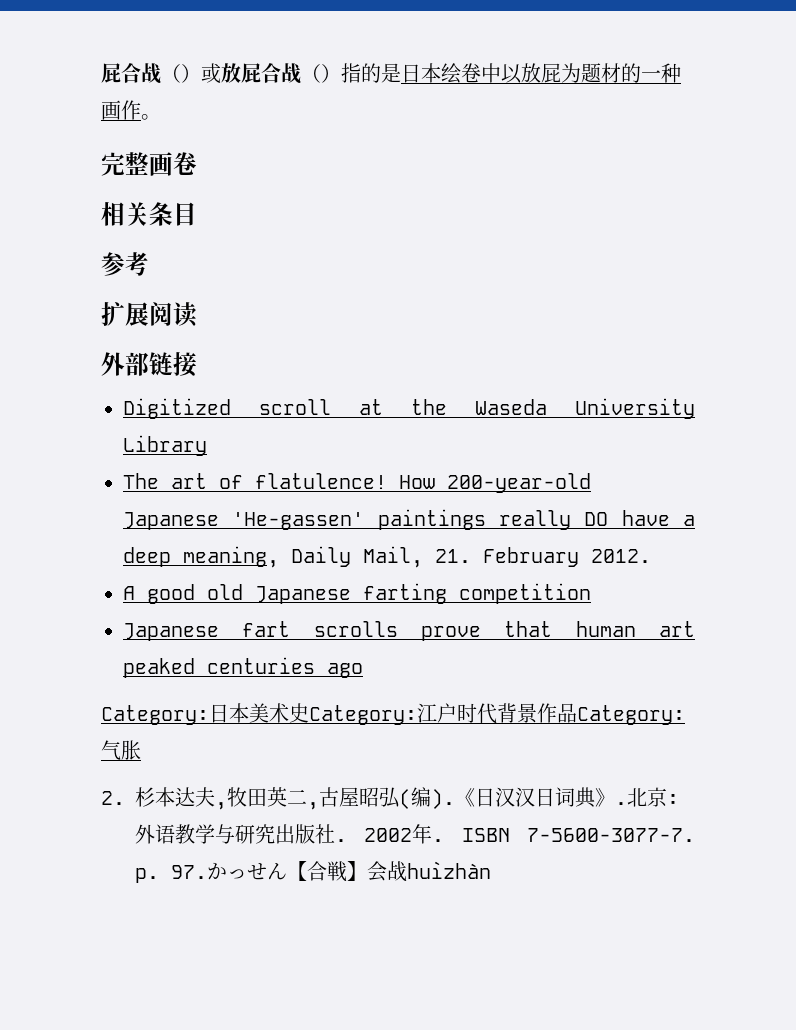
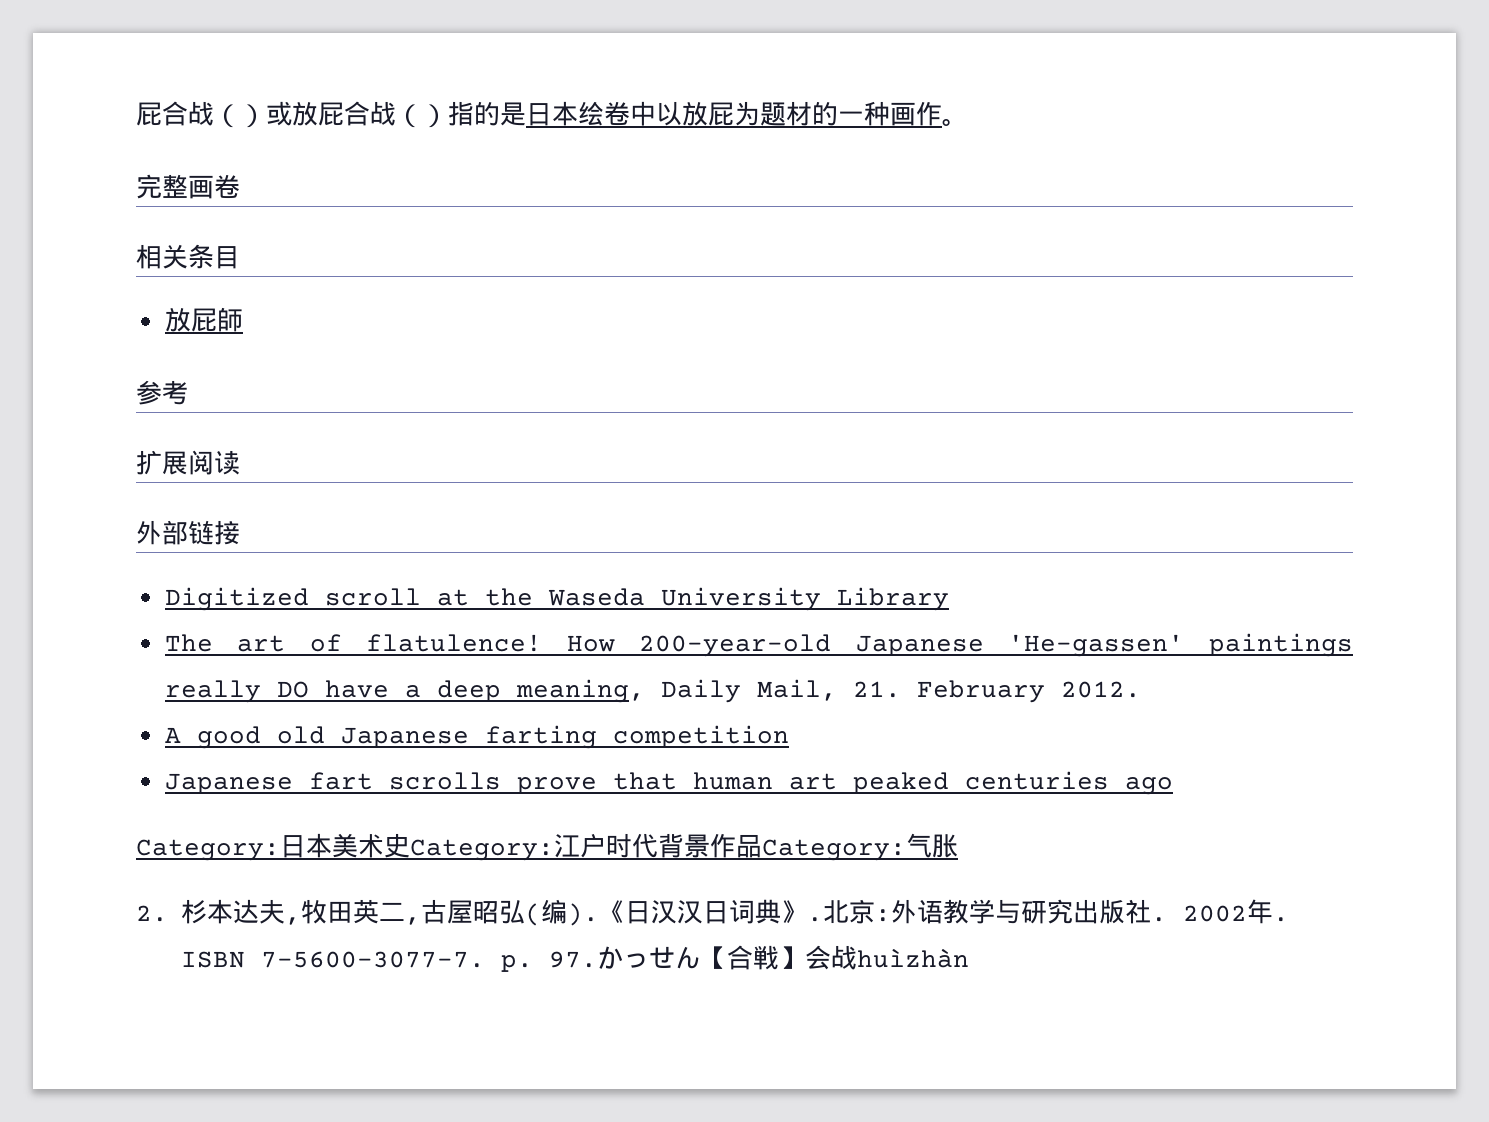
+ 放屁師

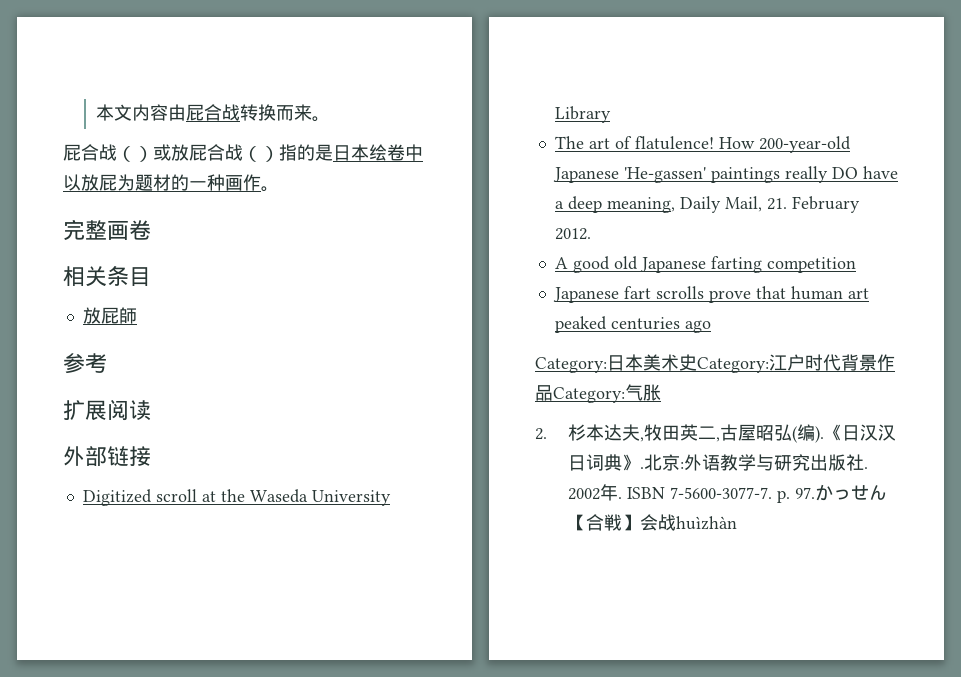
+ 本文内容由屁合战转换而来。

